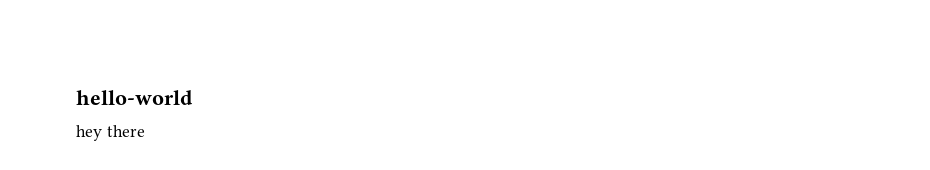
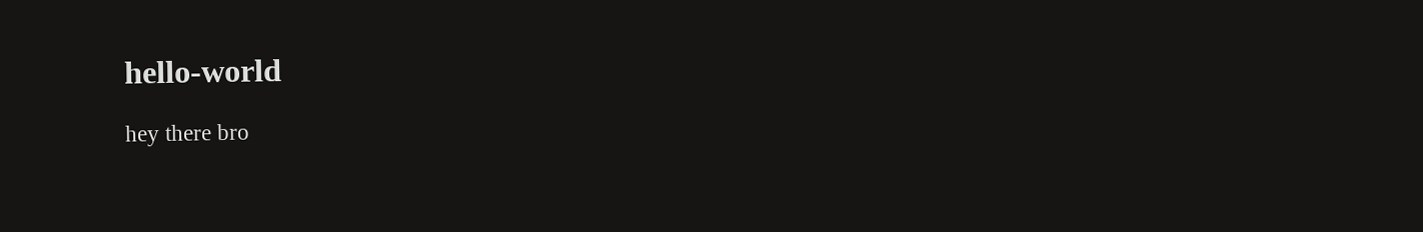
- hey there
+ hey there bro

